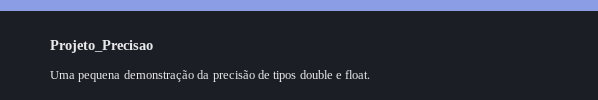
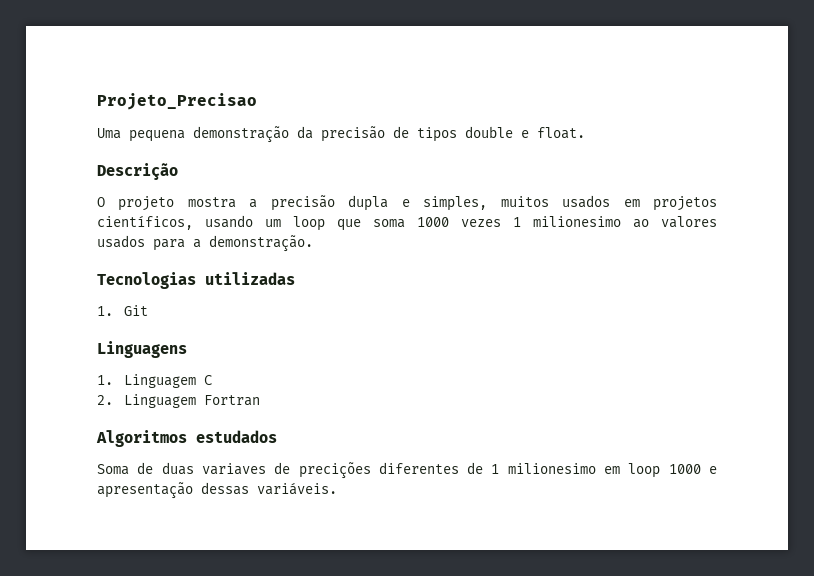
+ Descrição
+ O projeto mostra a precisão dupla e simples, muitos usados em projetos científicos, usando um loop que soma 1000 vezes 1 milionesimo ao valores usados para a demonstração.
+ Tecnologias utilizadas
+ 1. Git
+ Linguagens
+ 1. Linguagem C
+ 2. Linguagem Fortran
+ Algoritmos estudados
+ Soma de duas variaves de precições diferentes de 1 milionesimo em loop 1000 e apresentação dessas variáveis.

